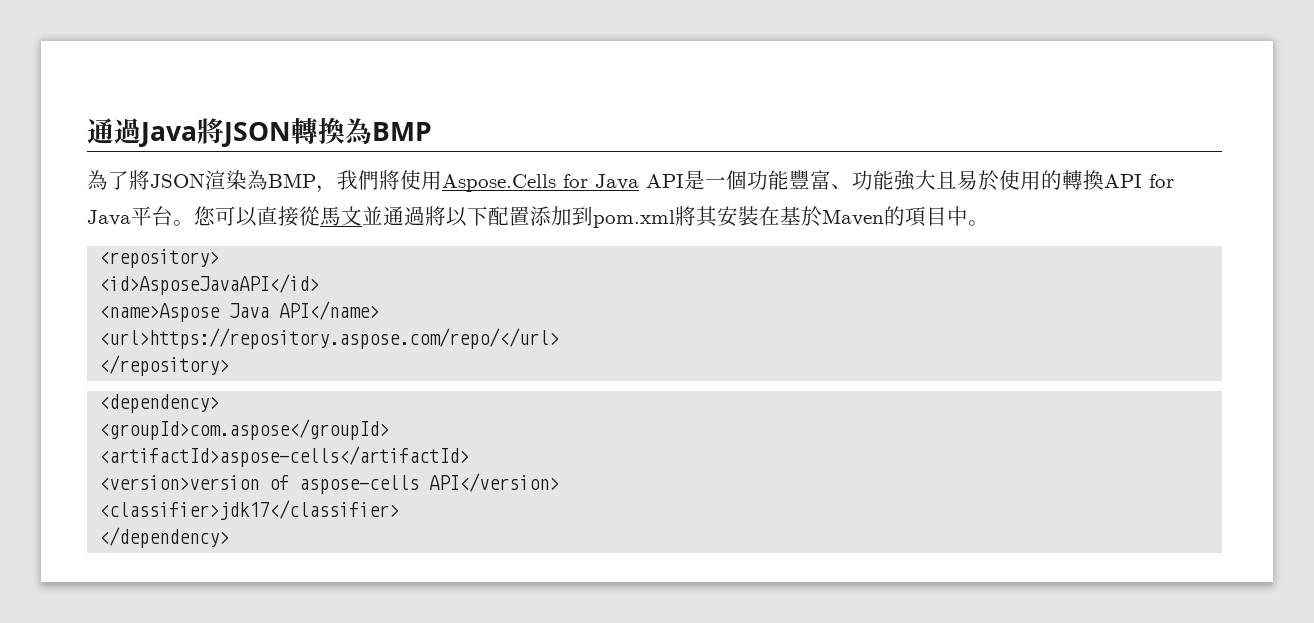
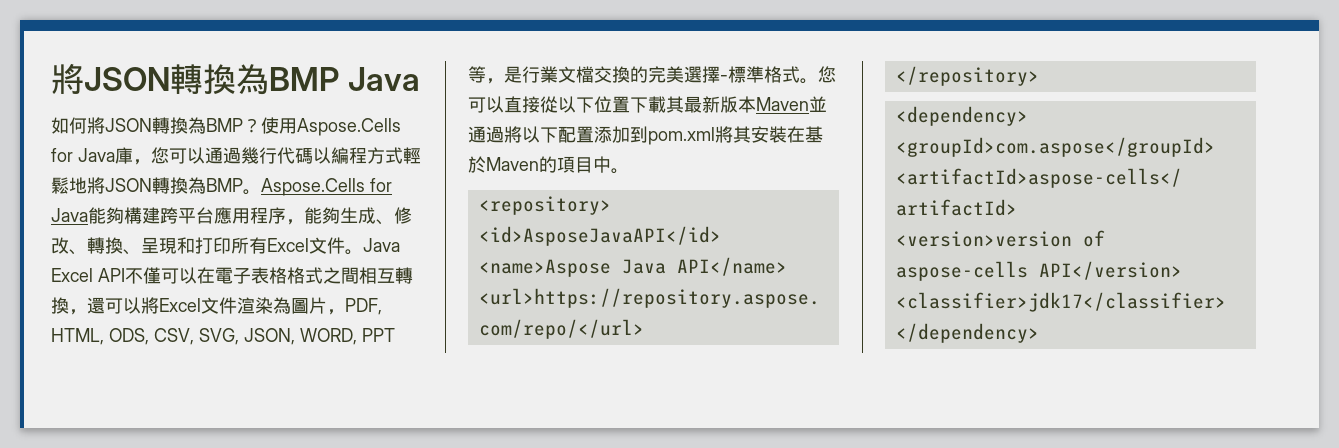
- 通過Java將JSON轉換為BMP
- 為了將JSON渲染為BMP，我們將使用Aspose.Cells for Java API是一個功能豐富、功能強大且易於使用的轉換API for Java平台。您可以直接從馬文並通過將以下配置添加到pom.xml將其安裝在基於Maven的項目中。
+ 將JSON轉換為BMP Java
+ 如何將JSON轉換為BMP？使用Aspose.Cells for Java庫，您可以通過幾行代碼以編程方式輕鬆地將JSON轉換為BMP。Aspose.Cells for Java能夠構建跨平台應用程序，能夠生成、修改、轉換、呈現和打印所有Excel文件。Java Excel API不僅可以在電子表格格式之間相互轉換，還可以將Excel文件渲染為圖片，PDF, HTML, ODS, CSV, SVG, JSON, WORD, PPT等，是行業文檔交換的完美選擇-標準格式。您可以直接從以下位置下載其最新版本Maven並通過將以下配置添加到pom.xml將其安裝在基於Maven的項目中。

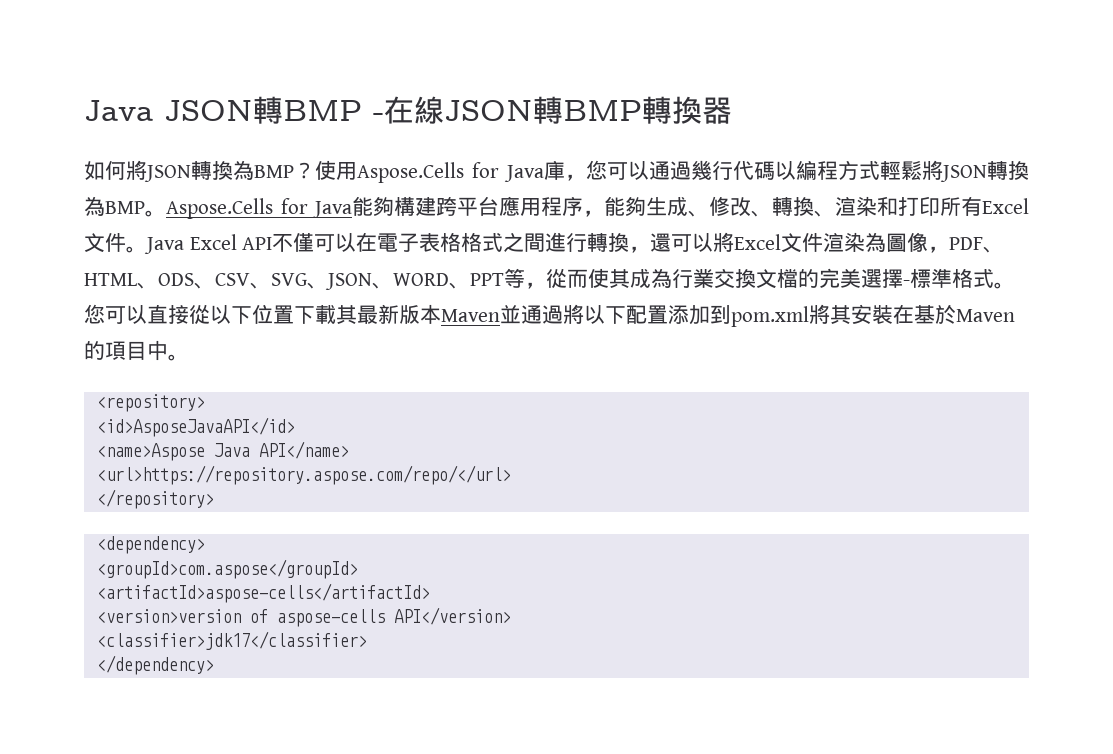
- 將JSON轉換為BMP Java
+ Java JSON轉BMP -在線JSON轉BMP轉換器
- 使用Aspose.Cells for Java庫，您可以通過幾行代碼以編程方式輕鬆地將JSON轉換為BMP。
+ 使用Aspose.Cells for Java庫，您可以通過幾行代碼以編程方式輕鬆將JSON轉換為BMP。
- Aspose.Cells for Java能夠構建跨平台應用程序，能夠生成、修改、轉換、呈現和打印所有Excel文件。
+ Aspose.Cells for Java能夠構建跨平台應用程序，能夠生成、修改、轉換、渲染和打印所有Excel文件。
- Java Excel API不僅可以在電子表格格式之間相互轉換，還可以將Excel文件渲染為圖片，PDF, HTML, ODS, CSV, SVG, JSON, WORD, PPT等，是行業文檔交換的完美選擇-標準格式。
+ Java Excel API不僅可以在電子表格格式之間進行轉換，還可以將Excel文件渲染為圖像，PDF、HTML、ODS、CSV、SVG、JSON、WORD、PPT等，從而使其成為行業交換文檔的完美選擇-標準格式。

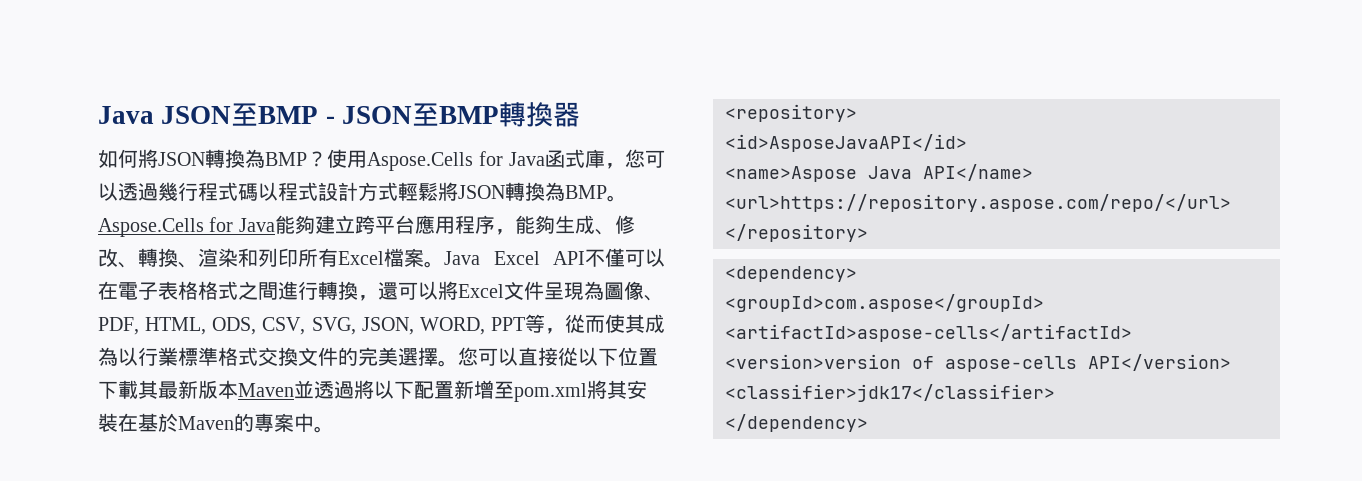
- Java JSON轉BMP -在線JSON轉BMP轉換器
+ Java JSON至BMP - JSON至BMP轉換器
- 使用Aspose.Cells for Java庫，您可以通過幾行代碼以編程方式輕鬆將JSON轉換為BMP。
+ 使用Aspose.Cells for Java函式庫，您可以透過幾行程式碼以程式設計方式輕鬆將JSON轉換為BMP。
- Aspose.Cells for Java能夠構建跨平台應用程序，能夠生成、修改、轉換、渲染和打印所有Excel文件。
+ Aspose.Cells for Java能夠建立跨平台應用程序，能夠生成、修改、轉換、渲染和列印所有Excel檔案。
- Java Excel API不僅可以在電子表格格式之間進行轉換，還可以將Excel文件渲染為圖像，PDF、HTML、ODS、CSV、SVG、JSON、WORD、PPT等，從而使其成為行業交換文檔的完美選擇-標準格式。
+ Java Excel API不僅可以在電子表格格式之間進行轉換，還可以將Excel文件呈現為圖像、PDF, HTML, ODS, CSV, SVG, JSON, WORD, PPT等，從而使其成為以行業標準格式交換文件的完美選擇。
- 您可以直接從以下位置下載其最新版本Maven並通過將以下配置添加到pom.xml將其安裝在基於Maven的項目中。
+ 您可以直接從以下位置下載其最新版本Maven並透過將以下配置新增至pom.xml將其安裝在基於Maven的專案中。

